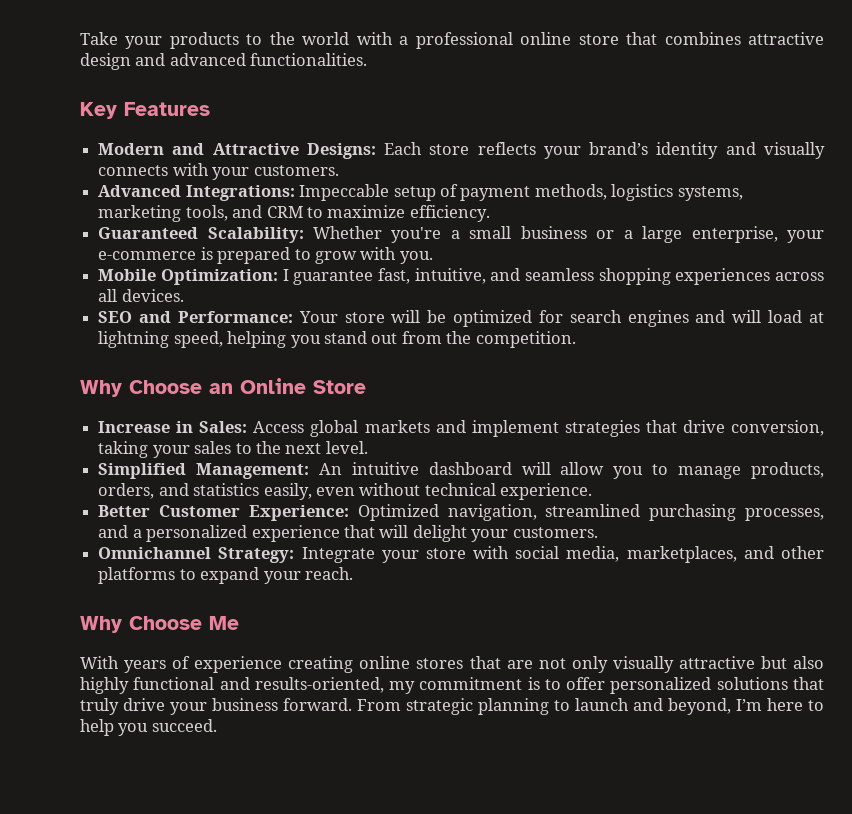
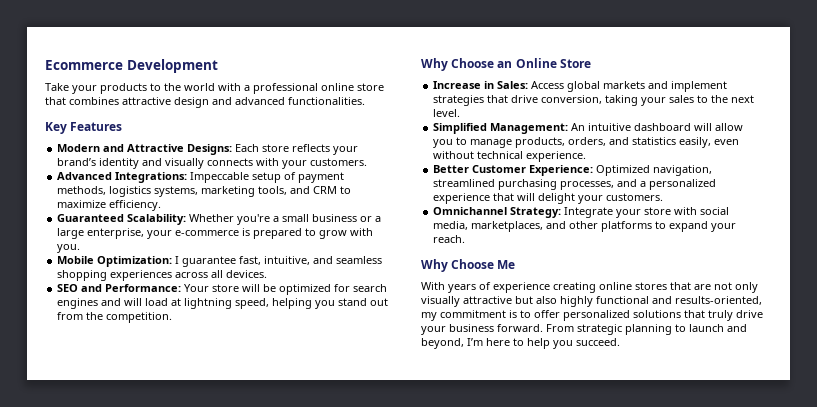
+ Ecommerce Development

